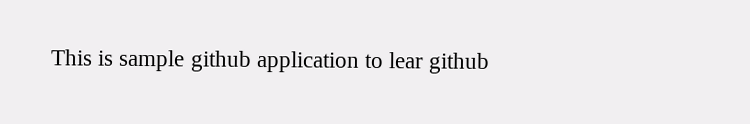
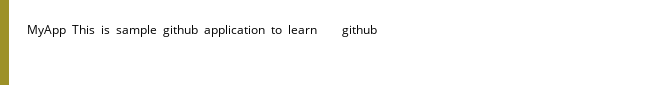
- This is sample github application to lear github
+ MyApp This is sample github application to learn github

